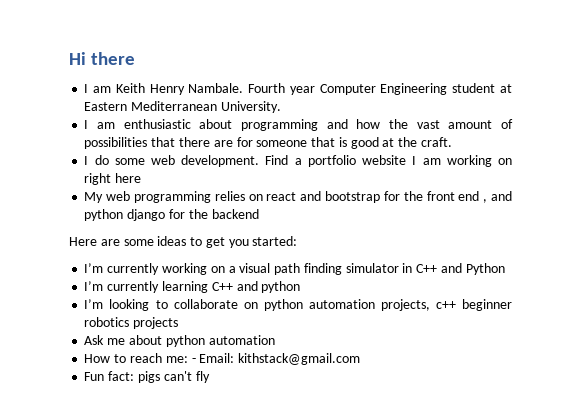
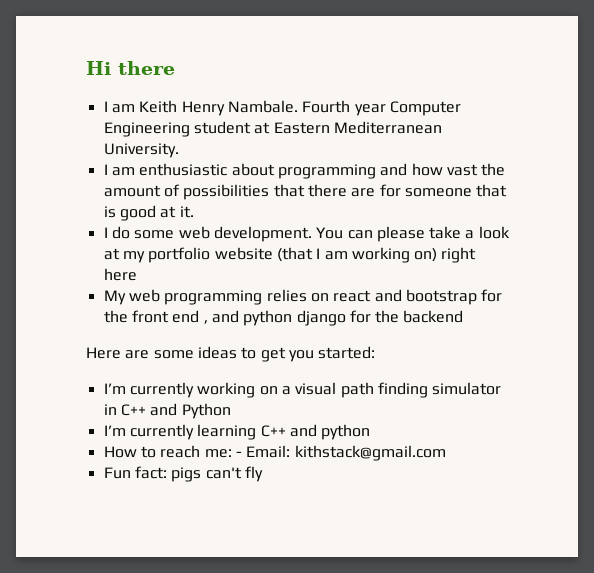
- I am enthusiastic about programming and how the vast amount of possibilities that there are for someone that is good at the craft.
+ I am enthusiastic about programming and how vast the amount of possibilities that there are for someone that is good at it.
- Find a portfolio website I am working on right here
+ You can please take a look at my portfolio website (that I am working on) right here
- I’m looking to collaborate on python automation projects, c++ beginner robotics projects
- Ask me about python automation

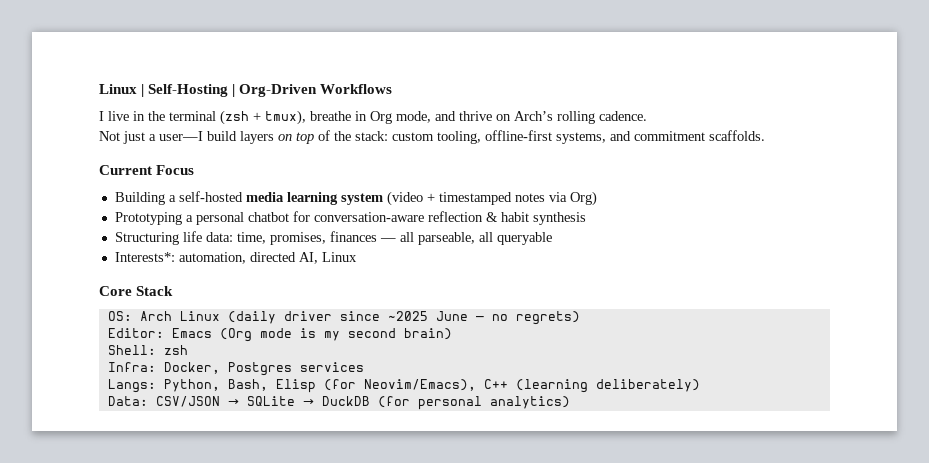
- Hi there
- I am Keith Henry Nambale. Fourth year Computer Engineering student at Eastern Mediterranean University.
- I am enthusiastic about programming and how vast the amount of possibilities that there are for someone that is good at it.
- I do some web development. You can please take a look at my portfolio website (that I am working on) right here
- My web programming relies on react and bootstrap for the front end , and python django for the backend
- Here are some ideas to get you started:
- I’m currently working on a visual path finding simulator in C++ and Python
- I’m currently learning C++ and python
- How to reach me: - Email: kithstack@gmail.com
- Fun fact: pigs can't fly
+ Linux | Self-Hosting | Org-Driven Workflows
+ I live in the terminal (zsh + tmux), breathe in Org mode, and thrive on Arch’s rolling cadence.
+ Not just a user—I build layers on top of the stack: custom tooling, offline-first systems, and commitment scaffolds.
+ Current Focus
+ Building a self-hosted media learning system (video + timestamped notes via Org)
+ Prototyping a personal chatbot for conversation-aware reflection & habit synthesis
+ Structuring life data: time, promises, finances — all parseable, all queryable
+ Interests*: automation, directed AI, Linux
+ Core Stack
+ OS: Arch Linux (daily driver since ~2025 June — no regrets)
+ Editor: Emacs (Org mode is my second brain)
+ Shell: zsh
+ Infra: Docker, Postgres services
+ Langs: Python, Bash, Elisp (for Neovim/Emacs), C++ (learning deliberately)
+ Data: CSV/JSON → SQLite → DuckDB (for personal analytics)

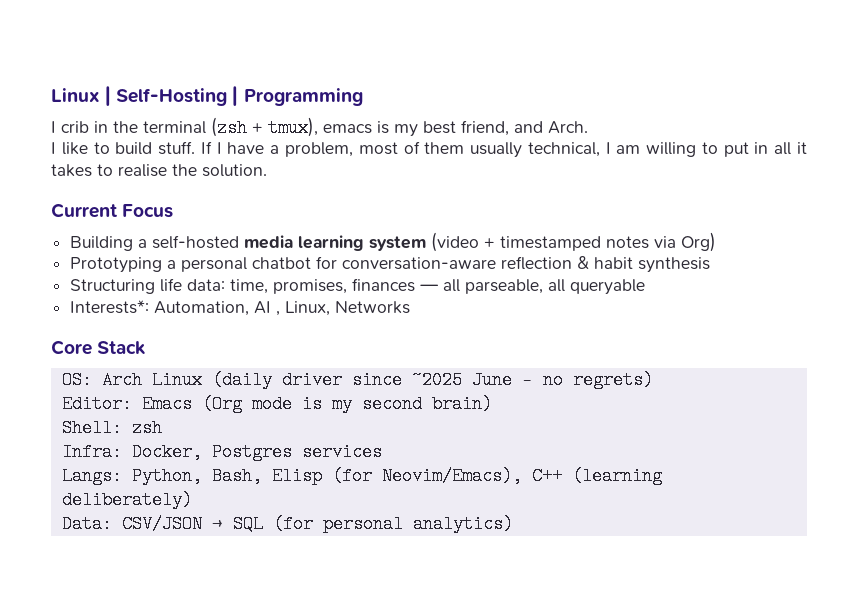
- Linux | Self-Hosting | Org-Driven Workflows
- I live in the terminal (zsh + tmux), breathe in Org mode, and thrive on Arch’s rolling cadence.
- Not just a user—I build layers on top of the stack: custom tooling, offline-first systems, and commitment scaffolds.
+ Linux | Self-Hosting | Programming
+ I crib in the terminal (zsh + tmux), emacs is my best friend, and Arch.
+ I like to build stuff. If I have a problem, most of them usually technical, I am willing to put in all it takes to realise the solution.
- Interests*: automation, directed AI, Linux
+ Interests*: Automation, AI , Linux, Networks
- Data: CSV/JSON → SQLite → DuckDB (for personal analytics)
+ Data: CSV/JSON → SQL (for personal analytics)

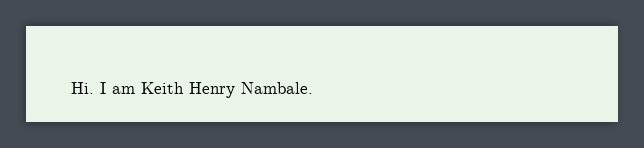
- Linux | Self-Hosting | Programming
- I crib in the terminal (zsh + tmux), emacs is my best friend, and Arch.
- I like to build stuff. If I have a problem, most of them usually technical, I am willing to put in all it takes to realise the solution.
- Current Focus
- Building a self-hosted media learning system (video + timestamped notes via Org)
- Prototyping a personal chatbot for conversation-aware reflection & habit synthesis
- Structuring life data: time, promises, finances — all parseable, all queryable
- Interests*: Automation, AI , Linux, Networks
- Core Stack
- OS: Arch Linux (daily driver since ~2025 June — no regrets)
- Editor: Emacs (Org mode is my second brain)
- Shell: zsh
- Infra: Docker, Postgres services
- Langs: Python, Bash, Elisp (for Neovim/Emacs), C++ (learning deliberately)
- Data: CSV/JSON → SQL (for personal analytics)
+ Hi. I am Keith Henry Nambale.

